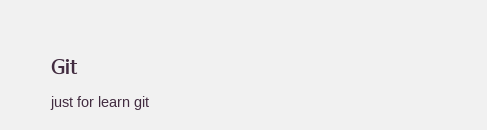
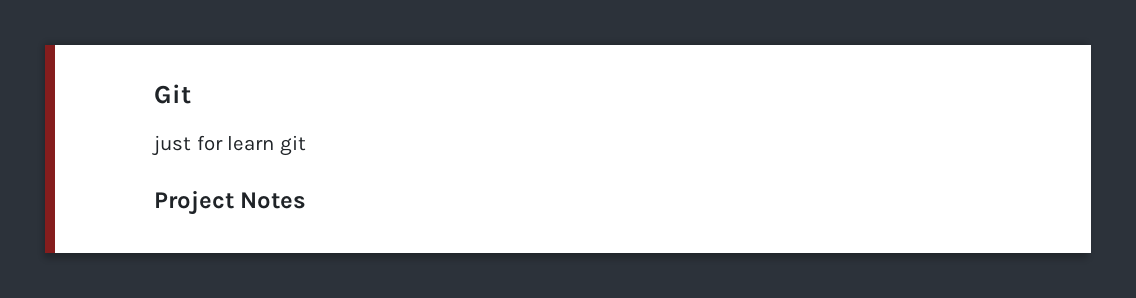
+ Project Notes

